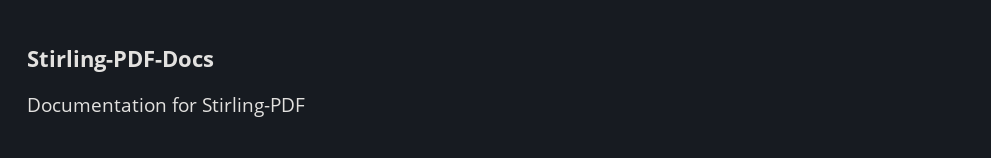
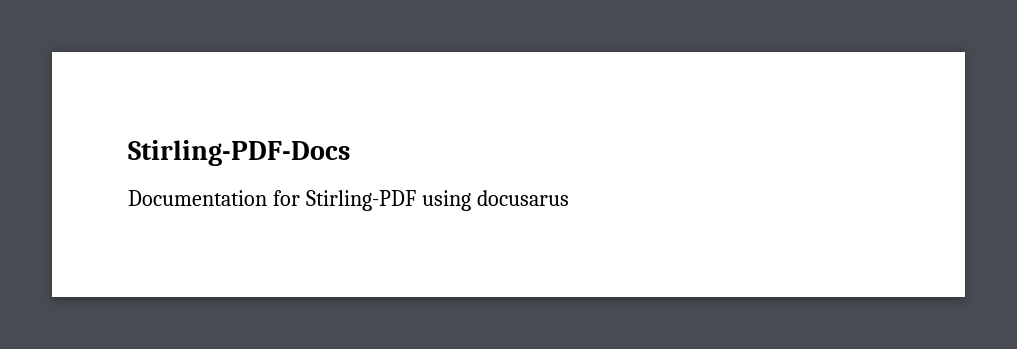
- Documentation for Stirling-PDF
+ Documentation for Stirling-PDF using docusarus

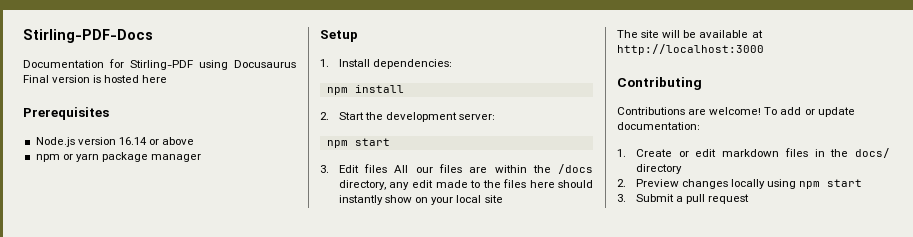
- Documentation for Stirling-PDF using docusarus
+ Documentation for Stirling-PDF using Docusaurus Final version is hosted here
+ Prerequisites
+ Node.js version 16.14 or above
+ npm or yarn package manager
+ Setup
+ 1. Install dependencies:
+ npm install
+ 2. Start the development server:
+ npm start
+ 3. Edit files All our files are within the /docs directory, any edit made to the files here should instantly show on your local site
+ The site will be available at http://localhost:3000
+ Contributing
+ Contributions are welcome! To add or update documentation:
+ 1. Create or edit markdown files in the docs/ directory
+ 2. Preview changes locally using npm start
+ 3. Submit a pull request

